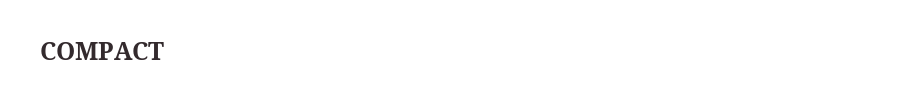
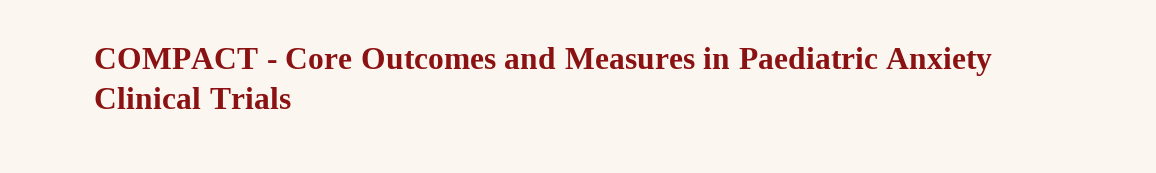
- COMPACT
+ COMPACT - Core Outcomes and Measures in Paediatric Anxiety Clinical Trials

